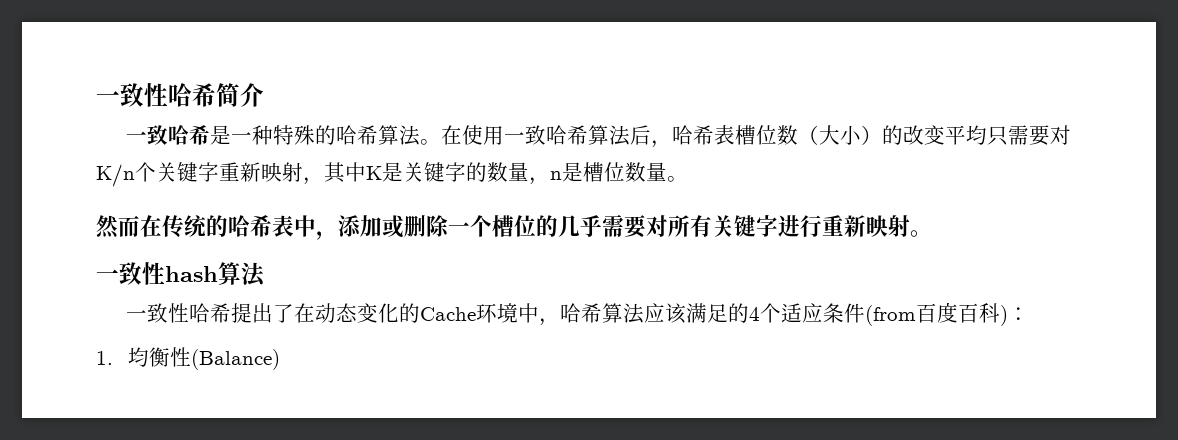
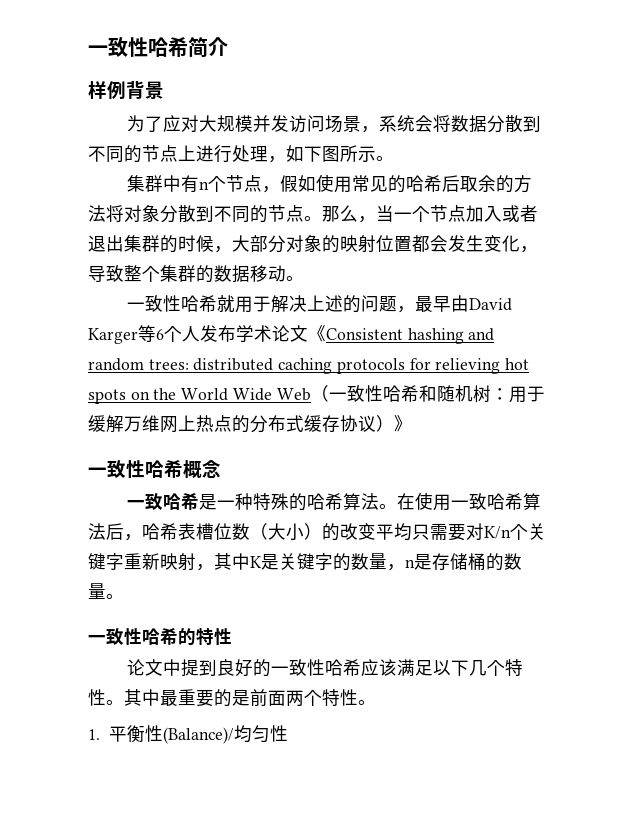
+ 样例背景
+ 为了应对大规模并发访问场景，系统会将数据分散到不同的节点上进行处理，如下图所示。
+ 集群中有n个节点，假如使用常见的哈希后取余的方法将对象分散到不同的节点。那么，当一个节点加入或者退出集群的时候，大部分对象的映射位置都会发生变化，导致整个集群的数据移动。
+ 一致性哈希就用于解决上述的问题，最早由David Karger等6个人发布学术论文《Consistent hashing and random trees: distributed caching protocols for relieving hot spots on the World Wide Web（一致性哈希和随机树：用于缓解万维网上热点的分布式缓存协议）》
+ 一致性哈希概念
- 在使用一致哈希算法后，哈希表槽位数（大小）的改变平均只需要对K/n个关键字重新映射，其中K是关键字的数量，n是槽位数量。
+ 在使用一致哈希算法后，哈希表槽位数（大小）的改变平均只需要对K/n个关键字重新映射，其中K是关键字的数量，n是存储桶的数量。
- 然而在传统的哈希表中，添加或删除一个槽位的几乎需要对所有关键字进行重新映射。
- 一致性hash算法
- 一致性哈希提出了在动态变化的Cache环境中，哈希算法应该满足的4个适应条件(from百度百科)：
- 1.均衡性(Balance)
+ 一致性哈希的特性
+ 论文中提到良好的一致性哈希应该满足以下几个特性。其中最重要的是前面两个特性。
+ 1.平衡性(Balance)/均匀性

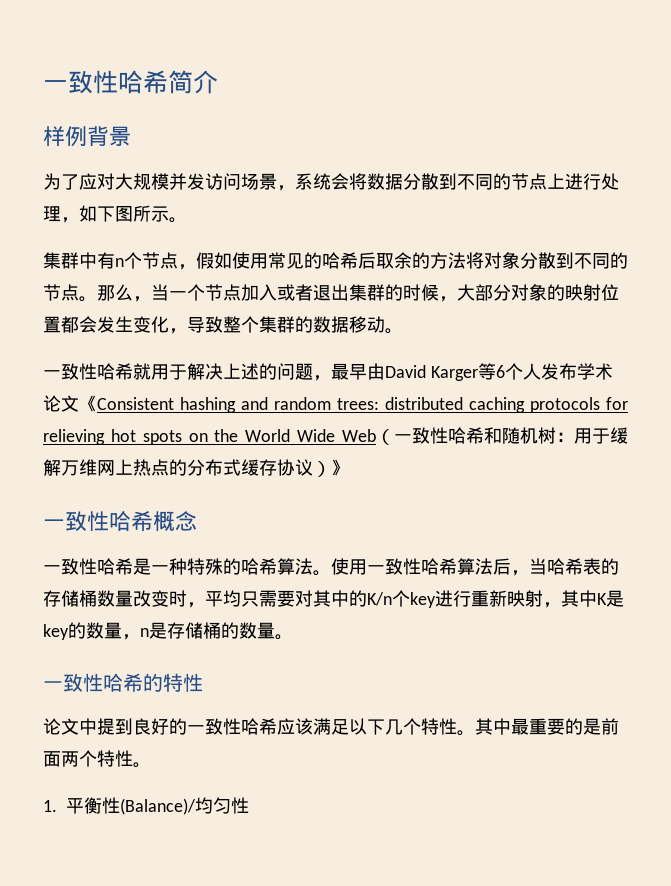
- 一致哈希是一种特殊的哈希算法。
+ 一致性哈希是一种特殊的哈希算法。
- 在使用一致哈希算法后，哈希表槽位数（大小）的改变平均只需要对K/n个关键字重新映射，其中K是关键字的数量，n是存储桶的数量。
+ 使用一致性哈希算法后，当哈希表的存储桶数量改变时，平均只需要对其中的K/n个key进行重新映射，其中K是key的数量，n是存储桶的数量。

